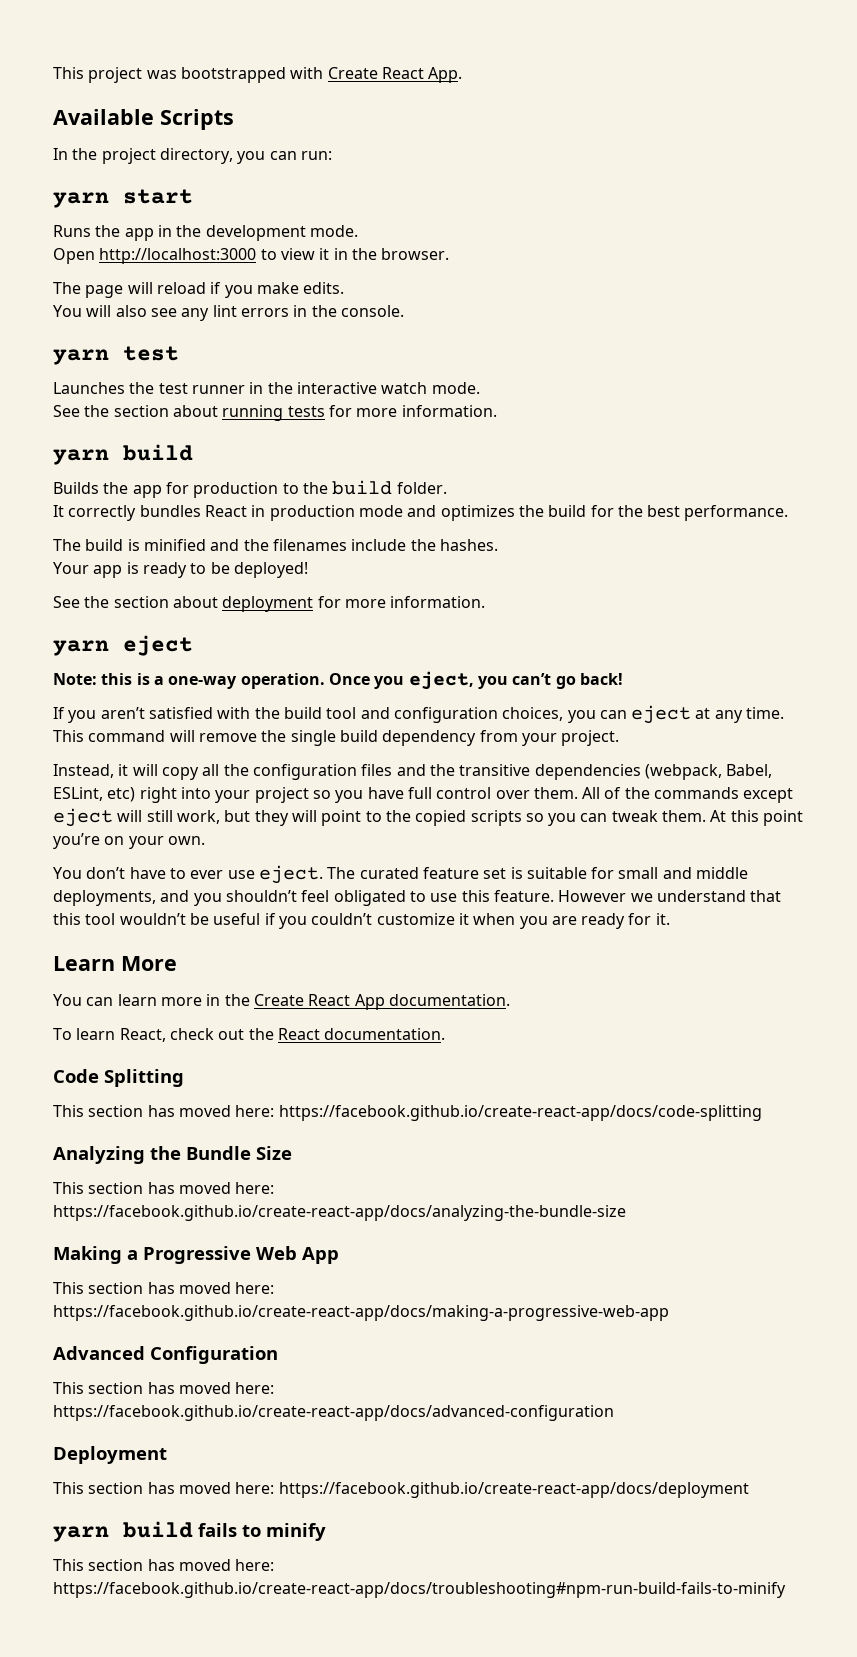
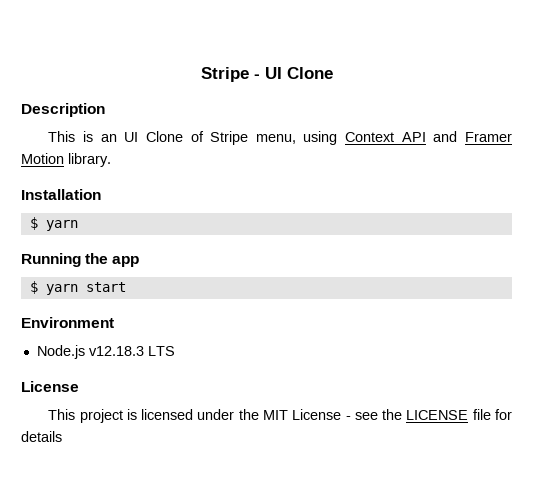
- This project was bootstrapped with Create React App.
- Available Scripts
- In the project directory, you can run:
- yarn start
- Runs the app in the development mode.
- Open http://localhost:3000 to view it in the browser.
- The page will reload if you make edits.
- You will also see any lint errors in the console.
- yarn test
- Launches the test runner in the interactive watch mode.
- See the section about running tests for more information.
- yarn build
- Builds the app for production to the build folder.
- It correctly bundles React in production mode and optimizes the build for the best performance.
- The build is minified and the filenames include the hashes.
- Your app is ready to be deployed!
- See the section about deployment for more information.
- yarn eject
- Note: this is a one-way operation. Once you eject, you can’t go back!
- If you aren’t satisfied with the build tool and configuration choices, you can eject at any time. This command will remove the single build dependency from your project.
- Instead, it will copy all the configuration files and the transitive dependencies (webpack, Babel, ESLint, etc) right into your project so you have full control over them. All of the commands except eject will still work, but they will point to the copied scripts so you can tweak them. At this point you’re on your own.
- You don’t have to ever use eject. The curated feature set is suitable for small and middle deployments, and you shouldn’t feel obligated to use this feature. However we understand that this tool wouldn’t be useful if you couldn’t customize it when you are ready for it.
- Learn More
- You can learn more in the Create React App documentation.
- To learn React, check out the React documentation.
- Code Splitting
- This section has moved here: https://facebook.github.io/create-react-app/docs/code-splitting
- Analyzing the Bundle Size
- This section has moved here: https://facebook.github.io/create-react-app/docs/analyzing-the-bundle-size
- Making a Progressive Web App
- This section has moved here: https://facebook.github.io/create-react-app/docs/making-a-progressive-web-app
- Advanced Configuration
- This section has moved here: https://facebook.github.io/create-react-app/docs/advanced-configuration
- Deployment
- This section has moved here: https://facebook.github.io/create-react-app/docs/deployment
- yarn build fails to minify
- This section has moved here: https://facebook.github.io/create-react-app/docs/troubleshooting#npm-run-build-fails-to-minify
+ Stripe - UI Clone
+ Description
+ This is an UI Clone of Stripe menu, using Context API and Framer Motion library.
+ Installation
+ $ yarn
+ Running the app
+ $ yarn start
+ Environment
+ Node.js v12.18.3 LTS
+ License
+ This project is licensed under the MIT License - see the LICENSE file for details

